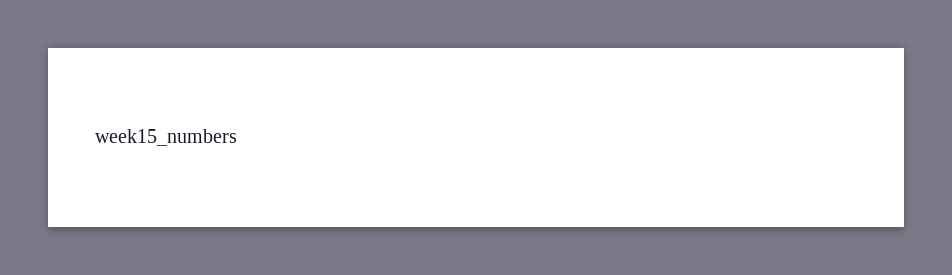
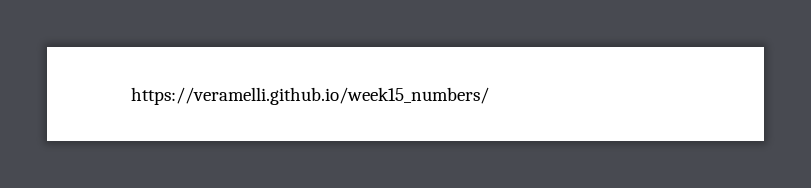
- week15_numbers
+ https://veramelli.github.io/week15_numbers/

